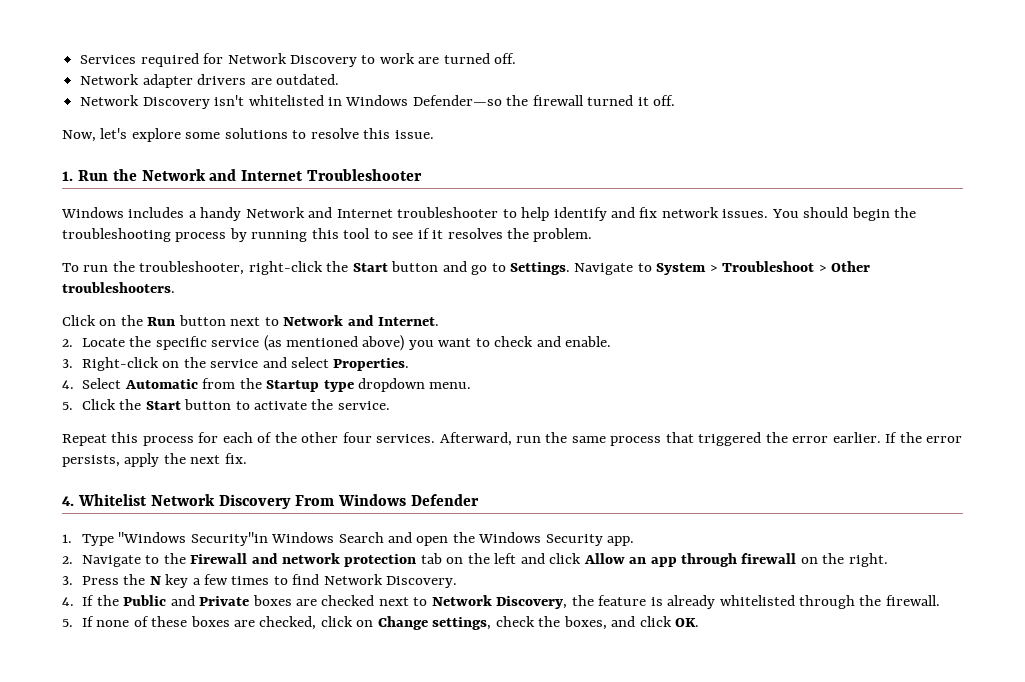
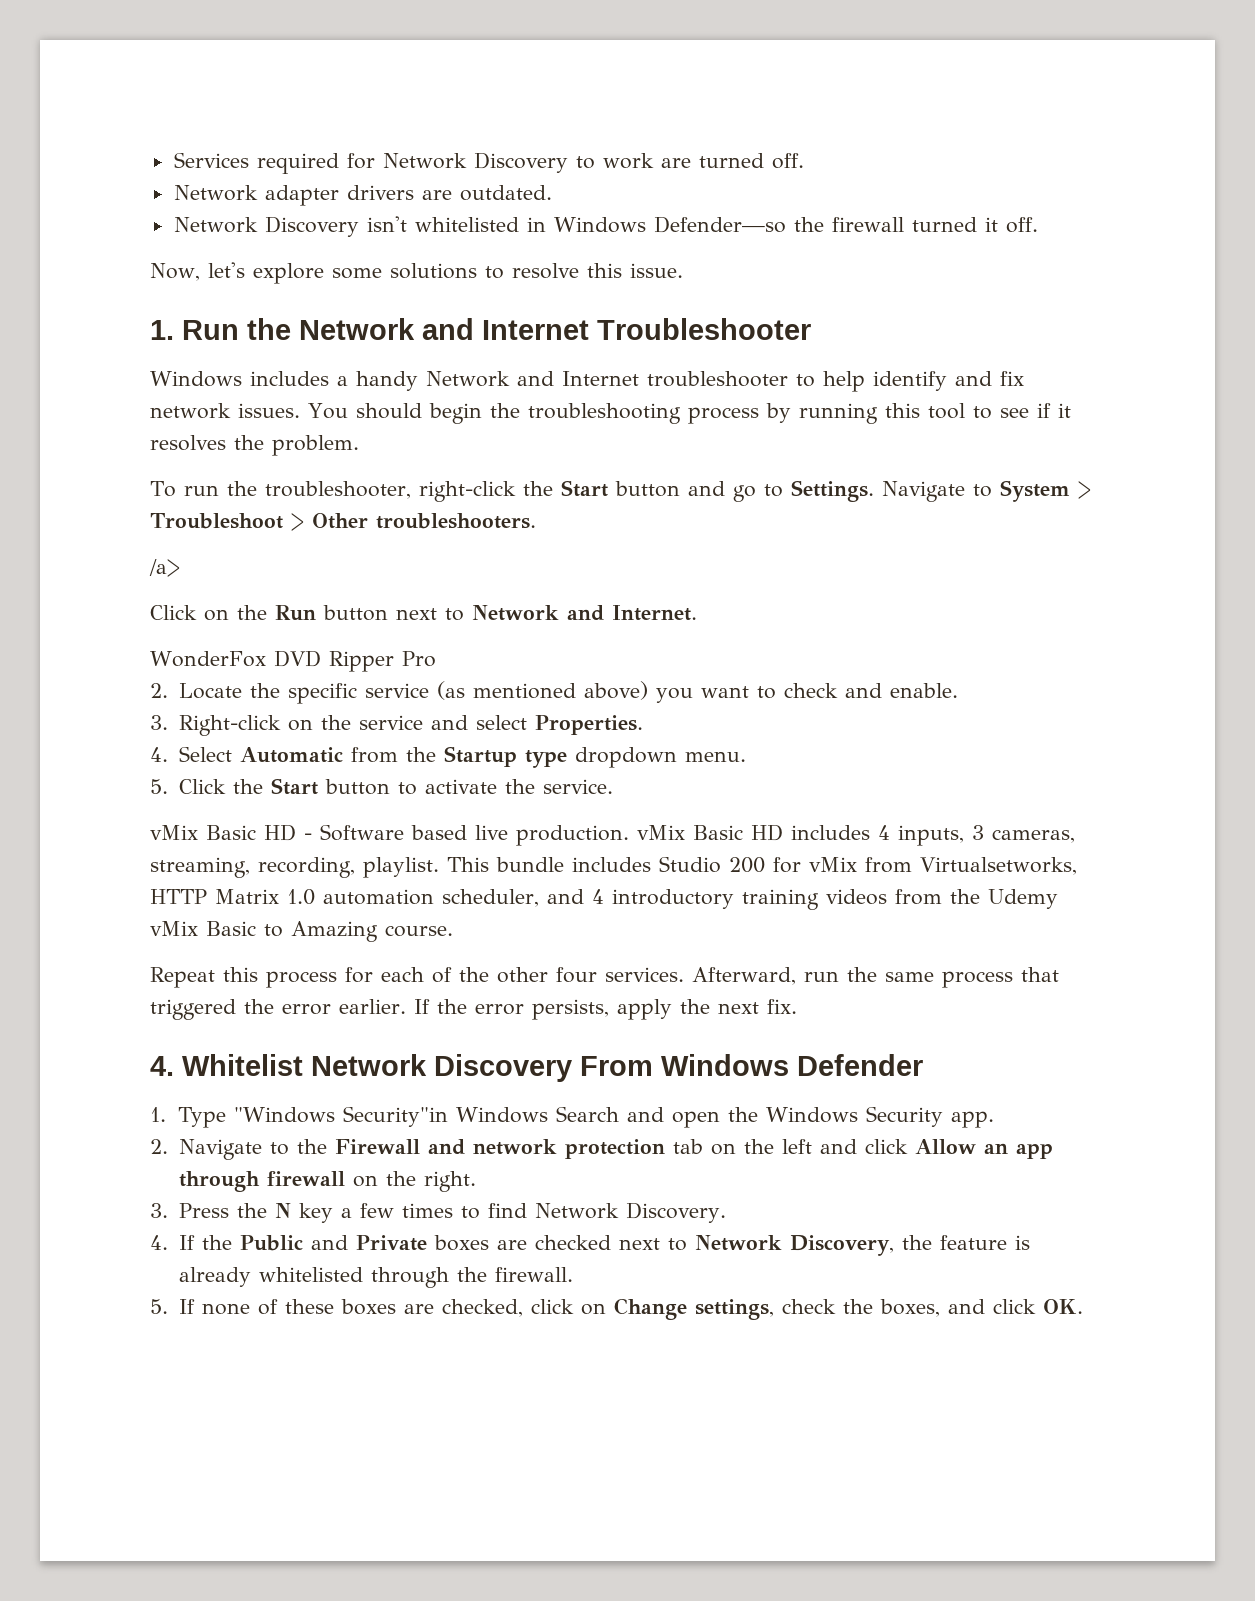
+ /a>
+ WonderFox DVD Ripper Pro
+ vMix Basic HD - Software based live production. vMix Basic HD includes 4 inputs, 3 cameras, streaming, recording, playlist. This bundle includes Studio 200 for vMix from Virtualsetworks, HTTP Matrix 1.0 automation scheduler, and 4 introductory training videos from the Udemy vMix Basic to Amazing course.

